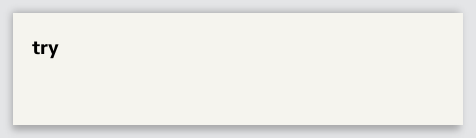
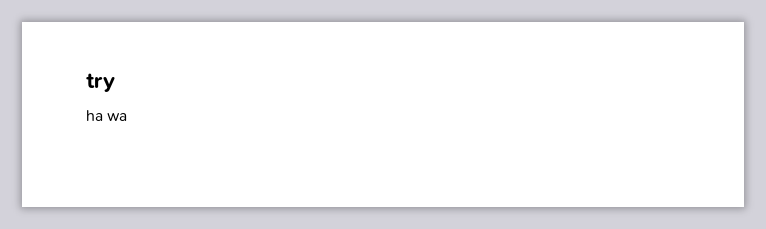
+ ha wa

